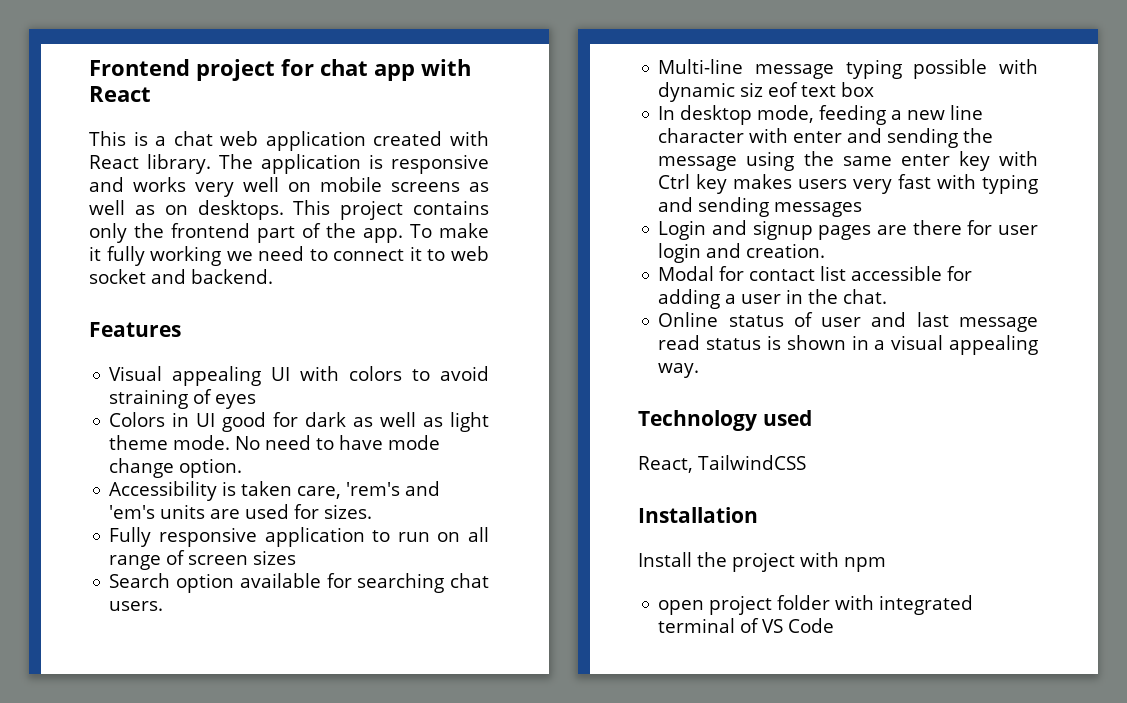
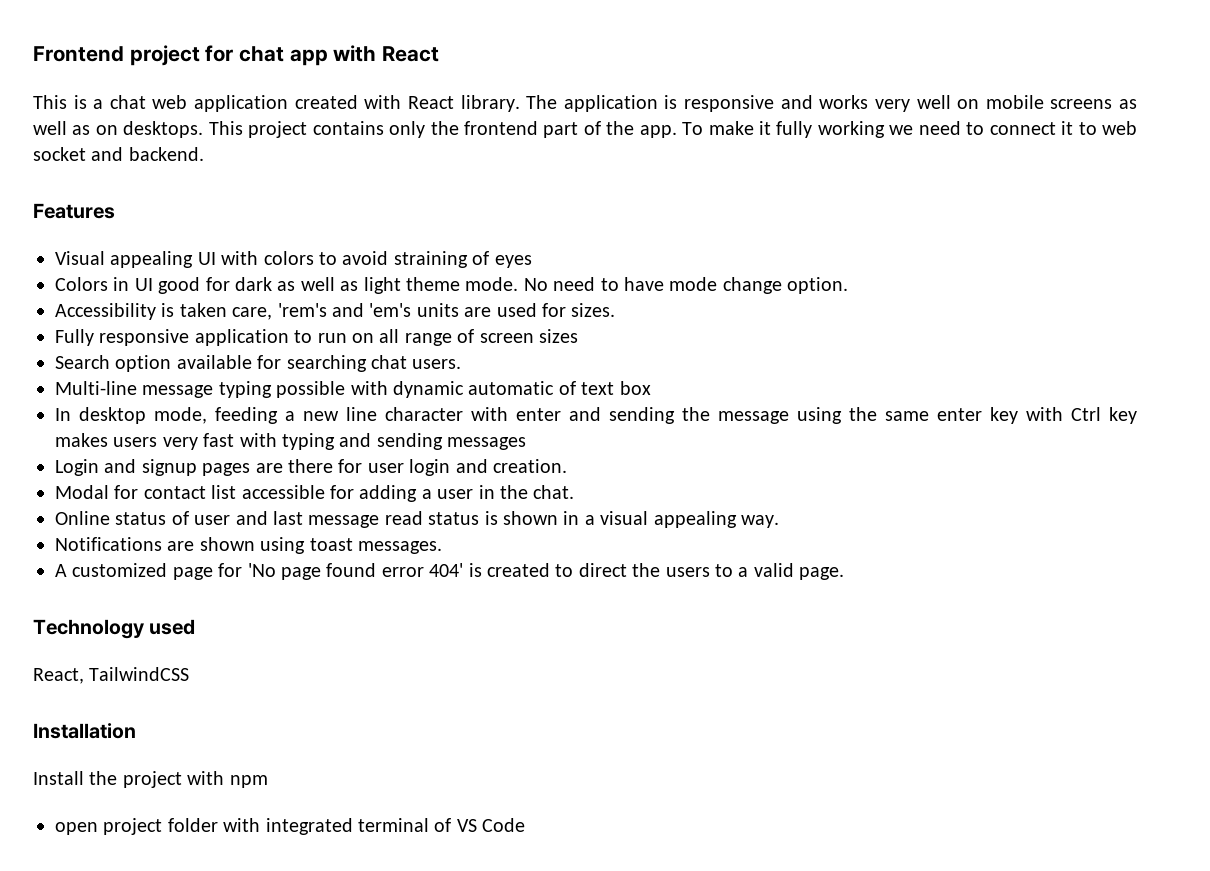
- Multi-line message typing possible with dynamic siz eof text box
+ Multi-line message typing possible with dynamic automatic of text box
+ Notifications are shown using toast messages.
+ A customized page for 'No page found error 404' is created to direct the users to a valid page.

